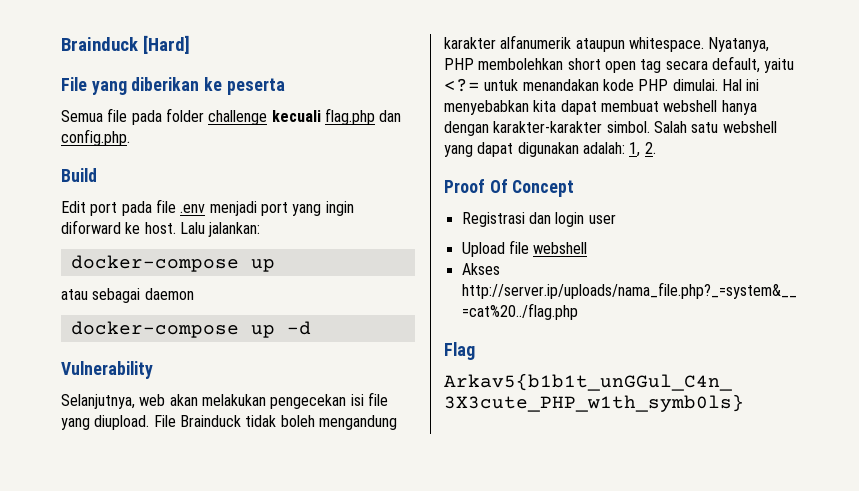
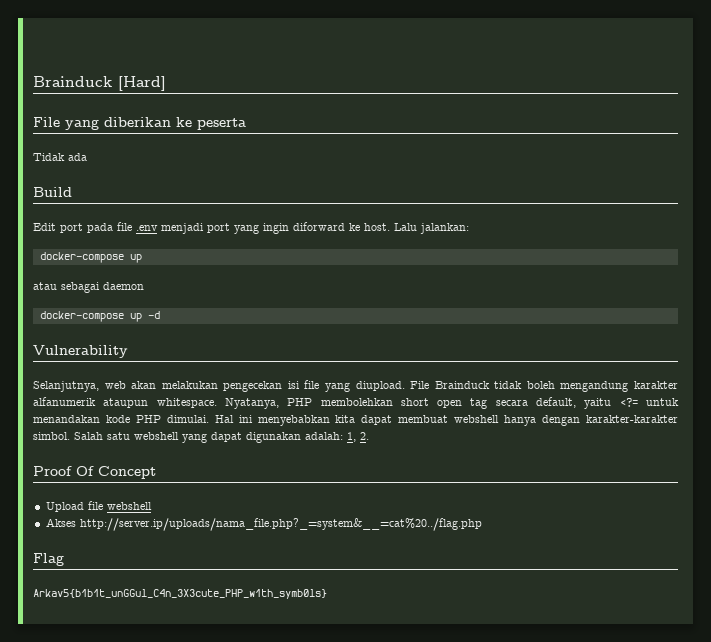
- Semua file pada folder challenge kecuali flag.php dan config.php.
+ Tidak ada
- Registrasi dan login user

